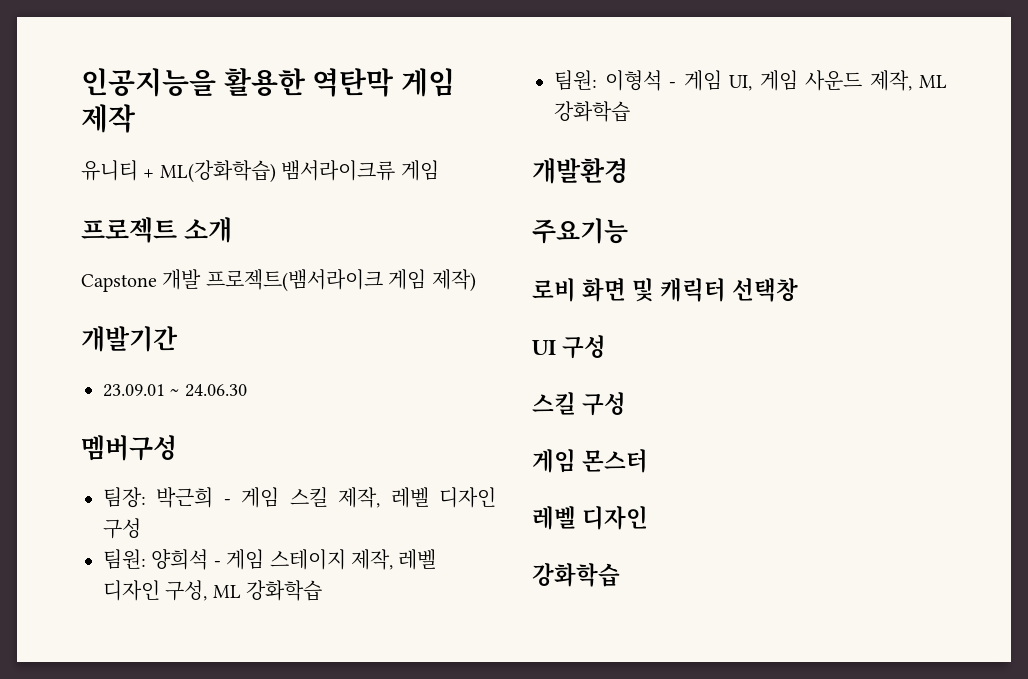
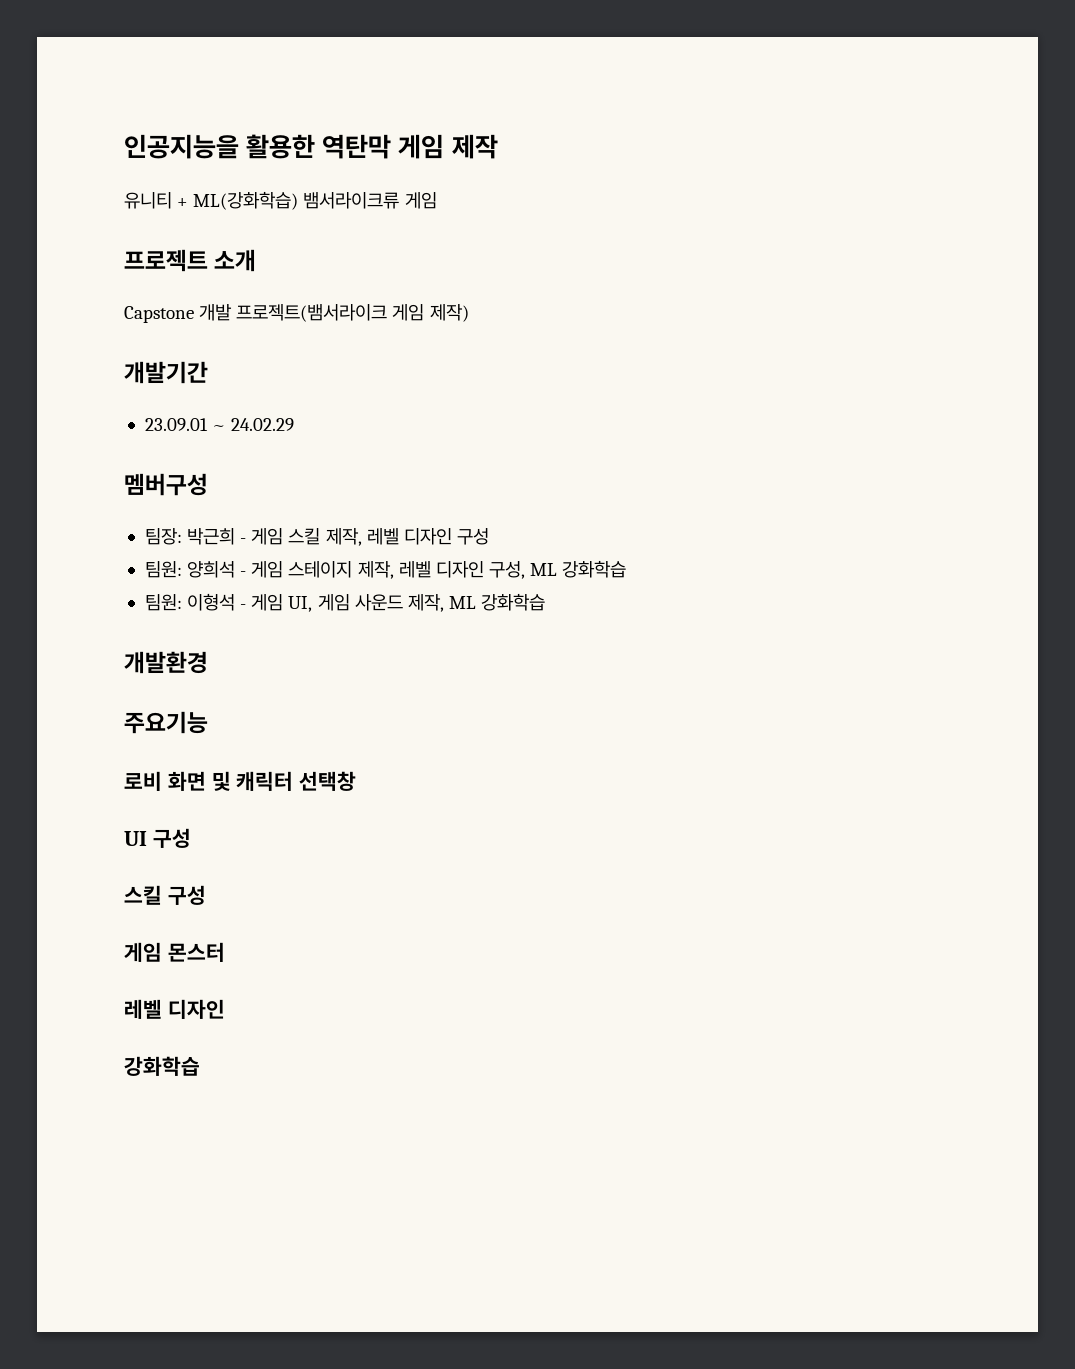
- 23.09.01 ~ 24.06.30
+ 23.09.01 ~ 24.02.29

